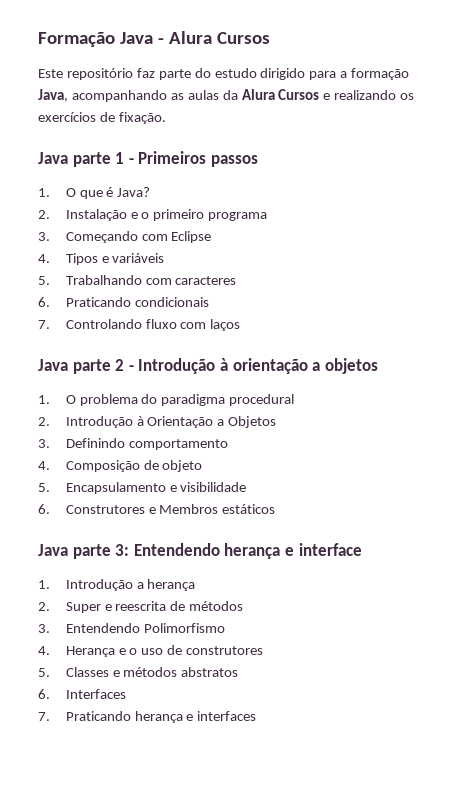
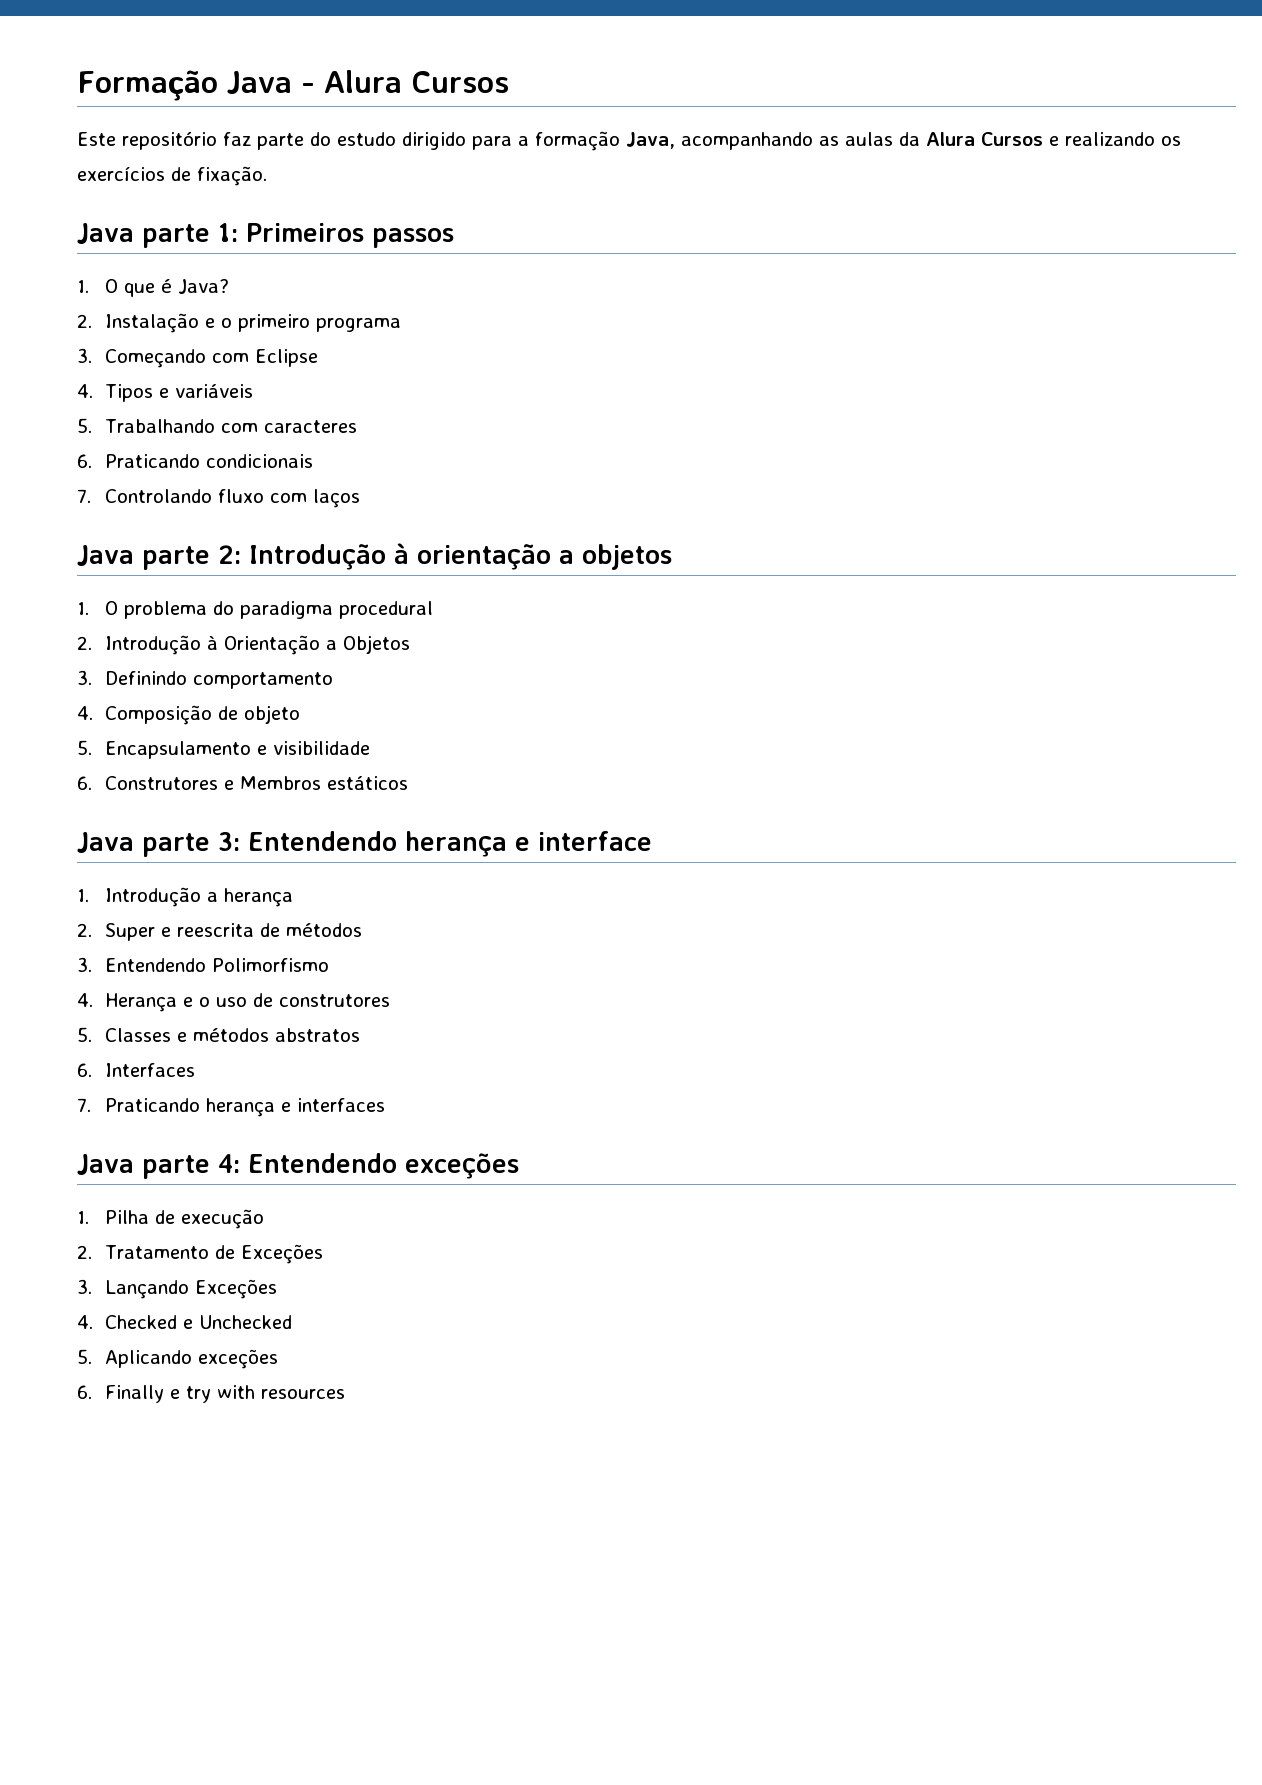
- Java parte 1 - Primeiros passos
+ Java parte 1: Primeiros passos
- Java parte 2 - Introdução à orientação a objetos
+ Java parte 2: Introdução à orientação a objetos
+ Java parte 4: Entendendo exceções
+ 1. Pilha de execução
+ 2. Tratamento de Exceções
+ 3. Lançando Exceções
+ 4. Checked e Unchecked
+ 5. Aplicando exceções
+ 6. Finally e try with resources

